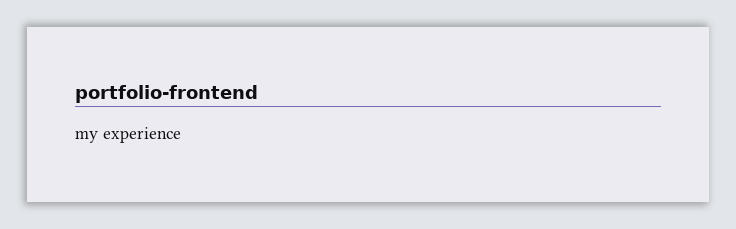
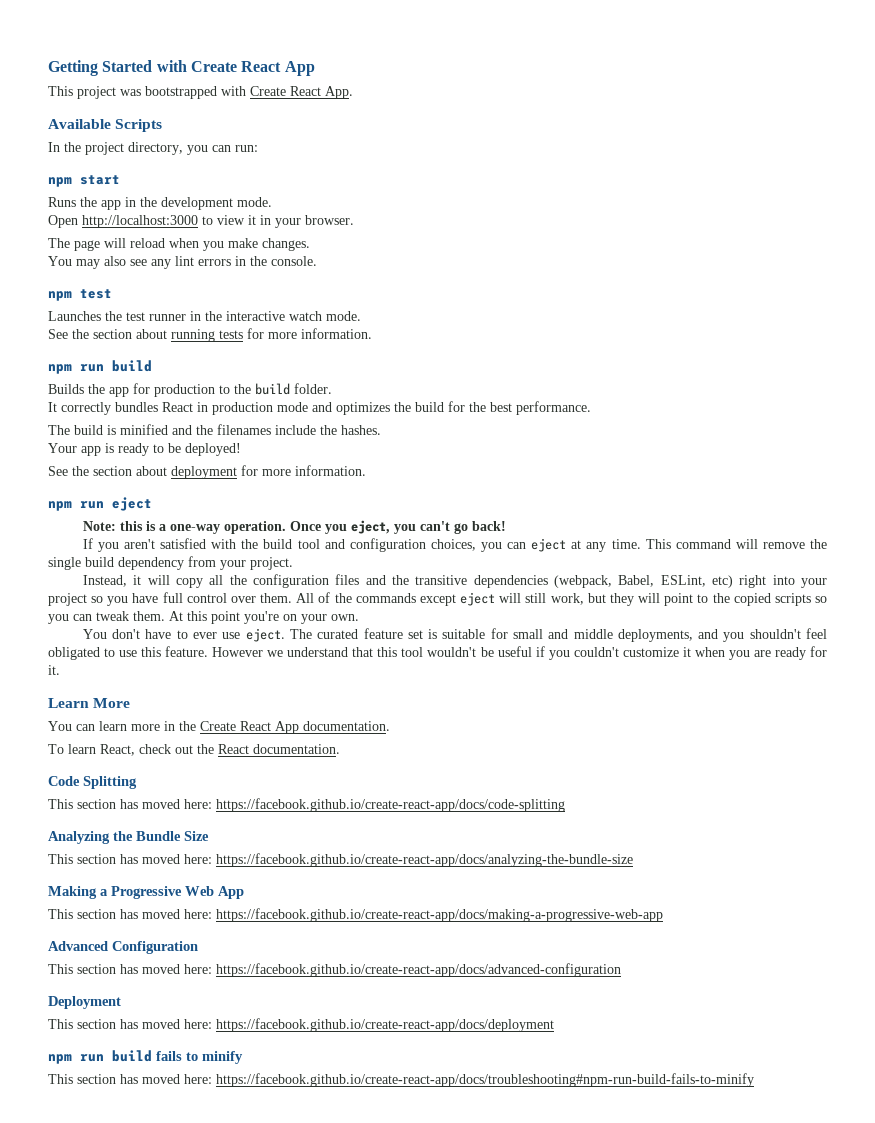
- portfolio-frontend
- my experience
+ Getting Started with Create React App
+ This project was bootstrapped with Create React App.
+ Available Scripts
+ In the project directory, you can run:
+ npm start
+ Runs the app in the development mode.
+ Open http://localhost:3000 to view it in your browser.
+ The page will reload when you make changes.
+ You may also see any lint errors in the console.
+ npm test
+ Launches the test runner in the interactive watch mode.
+ See the section about running tests for more information.
+ npm run build
+ Builds the app for production to the build folder.
+ It correctly bundles React in production mode and optimizes the build for the best performance.
+ The build is minified and the filenames include the hashes.
+ Your app is ready to be deployed!
+ See the section about deployment for more information.
+ npm run eject
+ Note: this is a one-way operation. Once you eject, you can't go back!
+ If you aren't satisfied with the build tool and configuration choices, you can eject at any time. This command will remove the single build dependency from your project.
+ Instead, it will copy all the configuration files and the transitive dependencies (webpack, Babel, ESLint, etc) right into your project so you have full control over them. All of the commands except eject will still work, but they will point to the copied scripts so you can tweak them. At this point you're on your own.
+ You don't have to ever use eject. The curated feature set is suitable for small and middle deployments, and you shouldn't feel obligated to use this feature. However we understand that this tool wouldn't be useful if you couldn't customize it when you are ready for it.
+ Learn More
+ You can learn more in the Create React App documentation.
+ To learn React, check out the React documentation.
+ Code Splitting
+ This section has moved here: https://facebook.github.io/create-react-app/docs/code-splitting
+ Analyzing the Bundle Size
+ This section has moved here: https://facebook.github.io/create-react-app/docs/analyzing-the-bundle-size
+ Making a Progressive Web App
+ This section has moved here: https://facebook.github.io/create-react-app/docs/making-a-progressive-web-app
+ Advanced Configuration
+ This section has moved here: https://facebook.github.io/create-react-app/docs/advanced-configuration
+ Deployment
+ This section has moved here: https://facebook.github.io/create-react-app/docs/deployment
+ npm run build fails to minify
+ This section has moved here: https://facebook.github.io/create-react-app/docs/troubleshooting#npm-run-build-fails-to-minify

